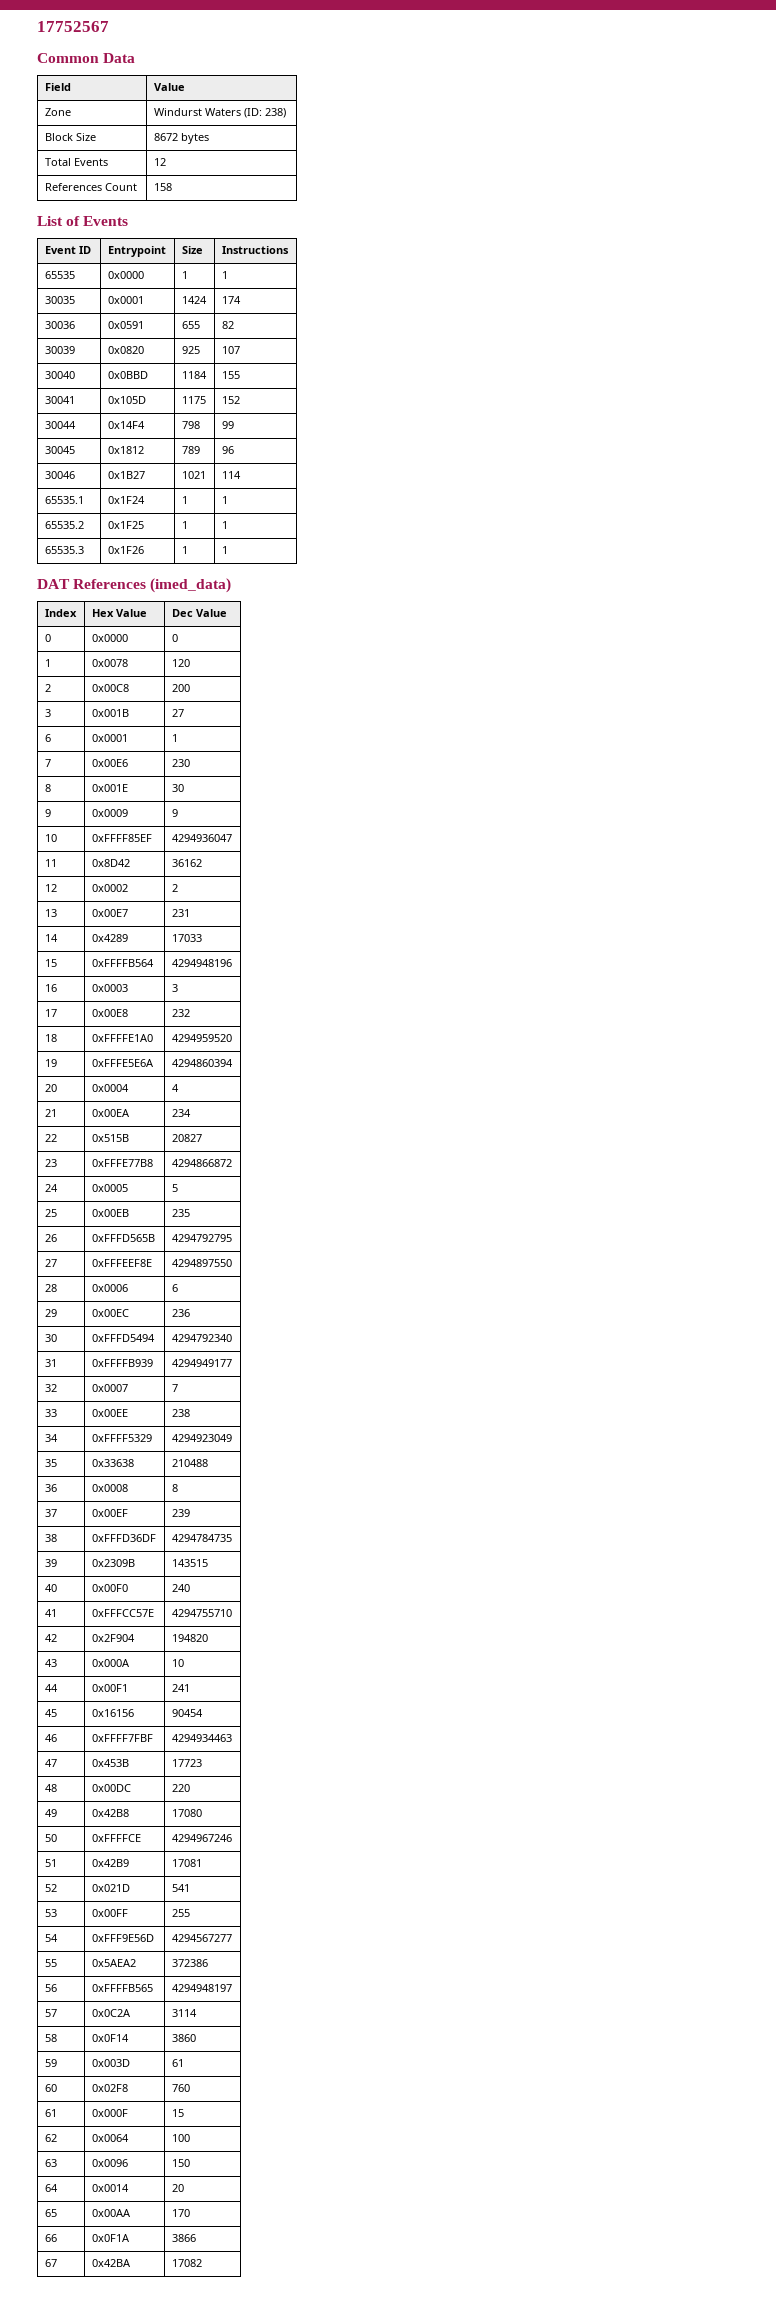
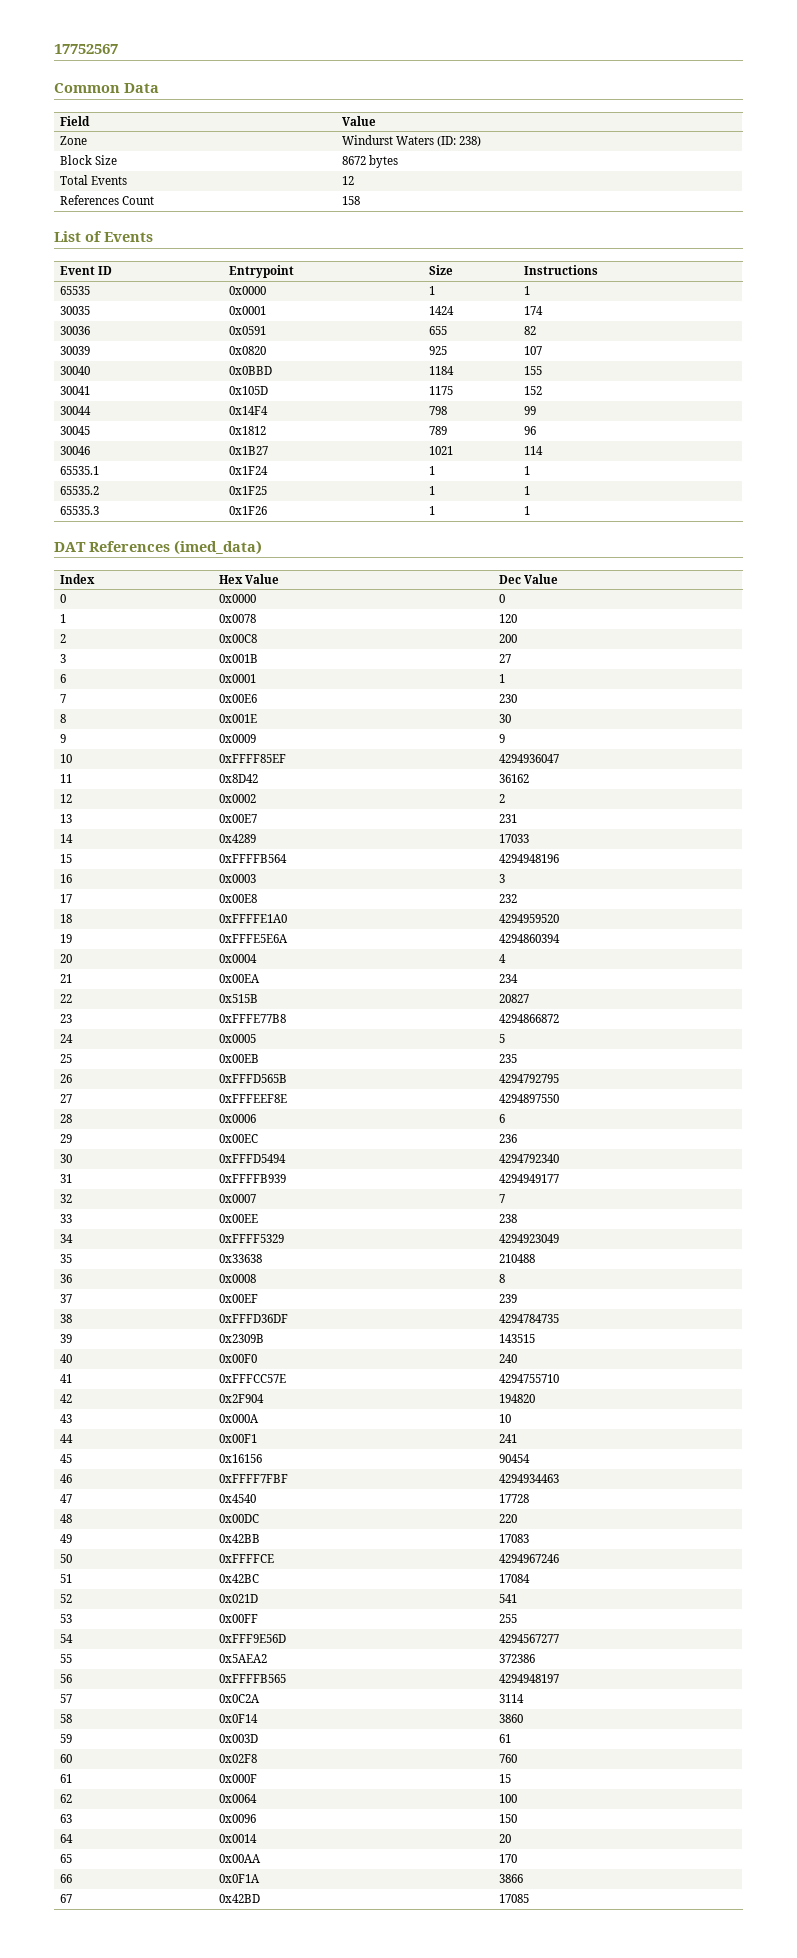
- 47 | 0x453B | 17723
+ 47 | 0x4540 | 17728
- 49 | 0x42B8 | 17080
+ 49 | 0x42BB | 17083
- 51 | 0x42B9 | 17081
+ 51 | 0x42BC | 17084
- 67 | 0x42BA | 17082
+ 67 | 0x42BD | 17085

